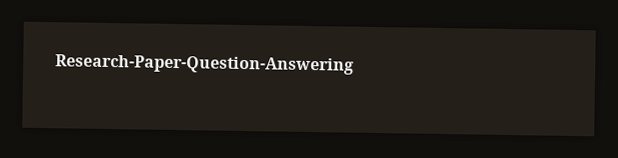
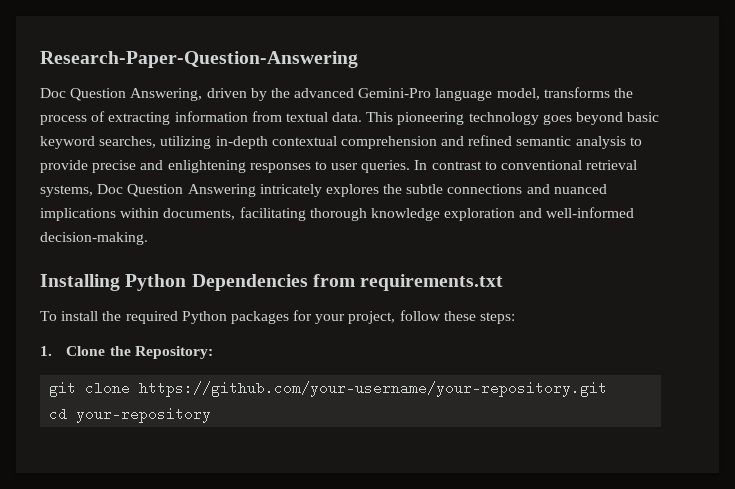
+ Doc Question Answering, driven by the advanced Gemini-Pro language model, transforms the process of extracting information from textual data. This pioneering technology goes beyond basic keyword searches, utilizing in-depth contextual comprehension and refined semantic analysis to provide precise and enlightening responses to user queries. In contrast to conventional retrieval systems, Doc Question Answering intricately explores the subtle connections and nuanced implications within documents, facilitating thorough knowledge exploration and well-informed decision-making.
+ Installing Python Dependencies from requirements.txt
+ To install the required Python packages for your project, follow these steps:
+ 1. Clone the Repository:
+ git clone https://github.com/your-username/your-repository.git
+ cd your-repository

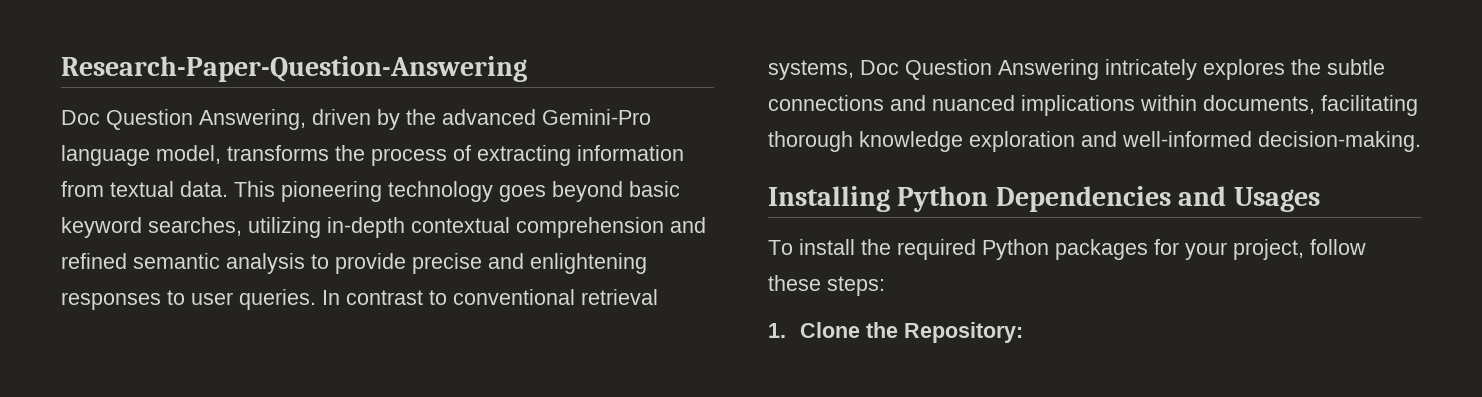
- Installing Python Dependencies from requirements.txt
+ Installing Python Dependencies and Usages
- git clone https://github.com/your-username/your-repository.git
- cd your-repository

